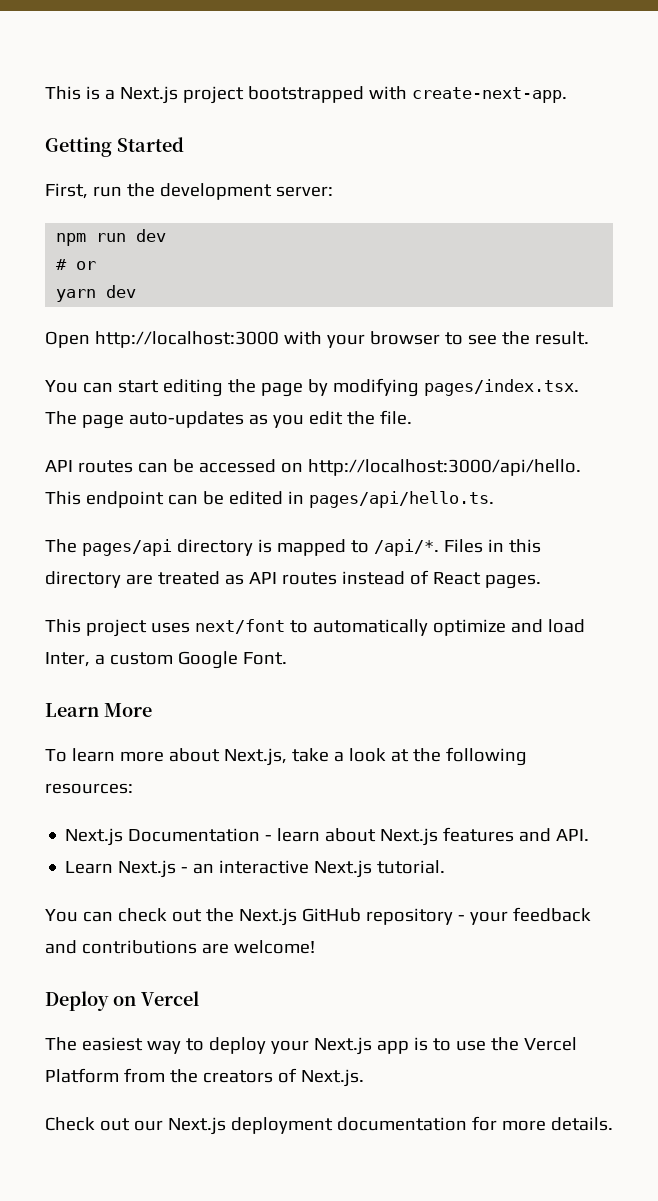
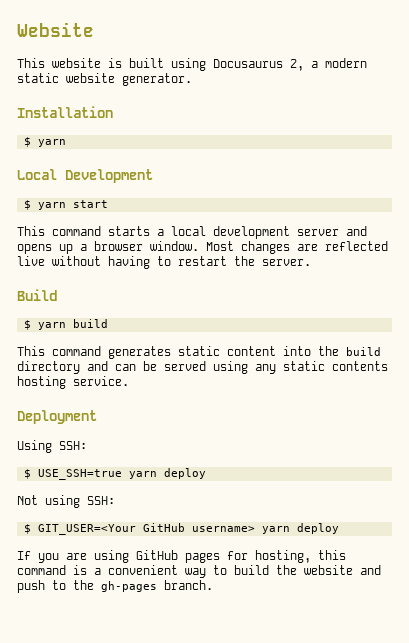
- This is a Next.js project bootstrapped with create-next-app.
- Getting Started
- First, run the development server:
- npm run dev
- # or
- yarn dev
- Open http://localhost:3000 with your browser to see the result.
- You can start editing the page by modifying pages/index.tsx. The page auto-updates as you edit the file.
- API routes can be accessed on http://localhost:3000/api/hello. This endpoint can be edited in pages/api/hello.ts.
- The pages/api directory is mapped to /api/*. Files in this directory are treated as API routes instead of React pages.
- This project uses next/font to automatically optimize and load Inter, a custom Google Font.
- Learn More
- To learn more about Next.js, take a look at the following resources:
- Next.js Documentation - learn about Next.js features and API.
- Learn Next.js - an interactive Next.js tutorial.
- You can check out the Next.js GitHub repository - your feedback and contributions are welcome!
- Deploy on Vercel
- The easiest way to deploy your Next.js app is to use the Vercel Platform from the creators of Next.js.
- Check out our Next.js deployment documentation for more details.
+ Website
+ This website is built using Docusaurus 2, a modern static website generator.
+ Installation
+ $ yarn
+ Local Development
+ $ yarn start
+ This command starts a local development server and opens up a browser window. Most changes are reflected live without having to restart the server.
+ Build
+ $ yarn build
+ This command generates static content into the build directory and can be served using any static contents hosting service.
+ Deployment
+ Using SSH:
+ $ USE_SSH=true yarn deploy
+ Not using SSH:
+ $ GIT_USER=<Your GitHub username> yarn deploy
+ If you are using GitHub pages for hosting, this command is a convenient way to build the website and push to the gh-pages branch.

